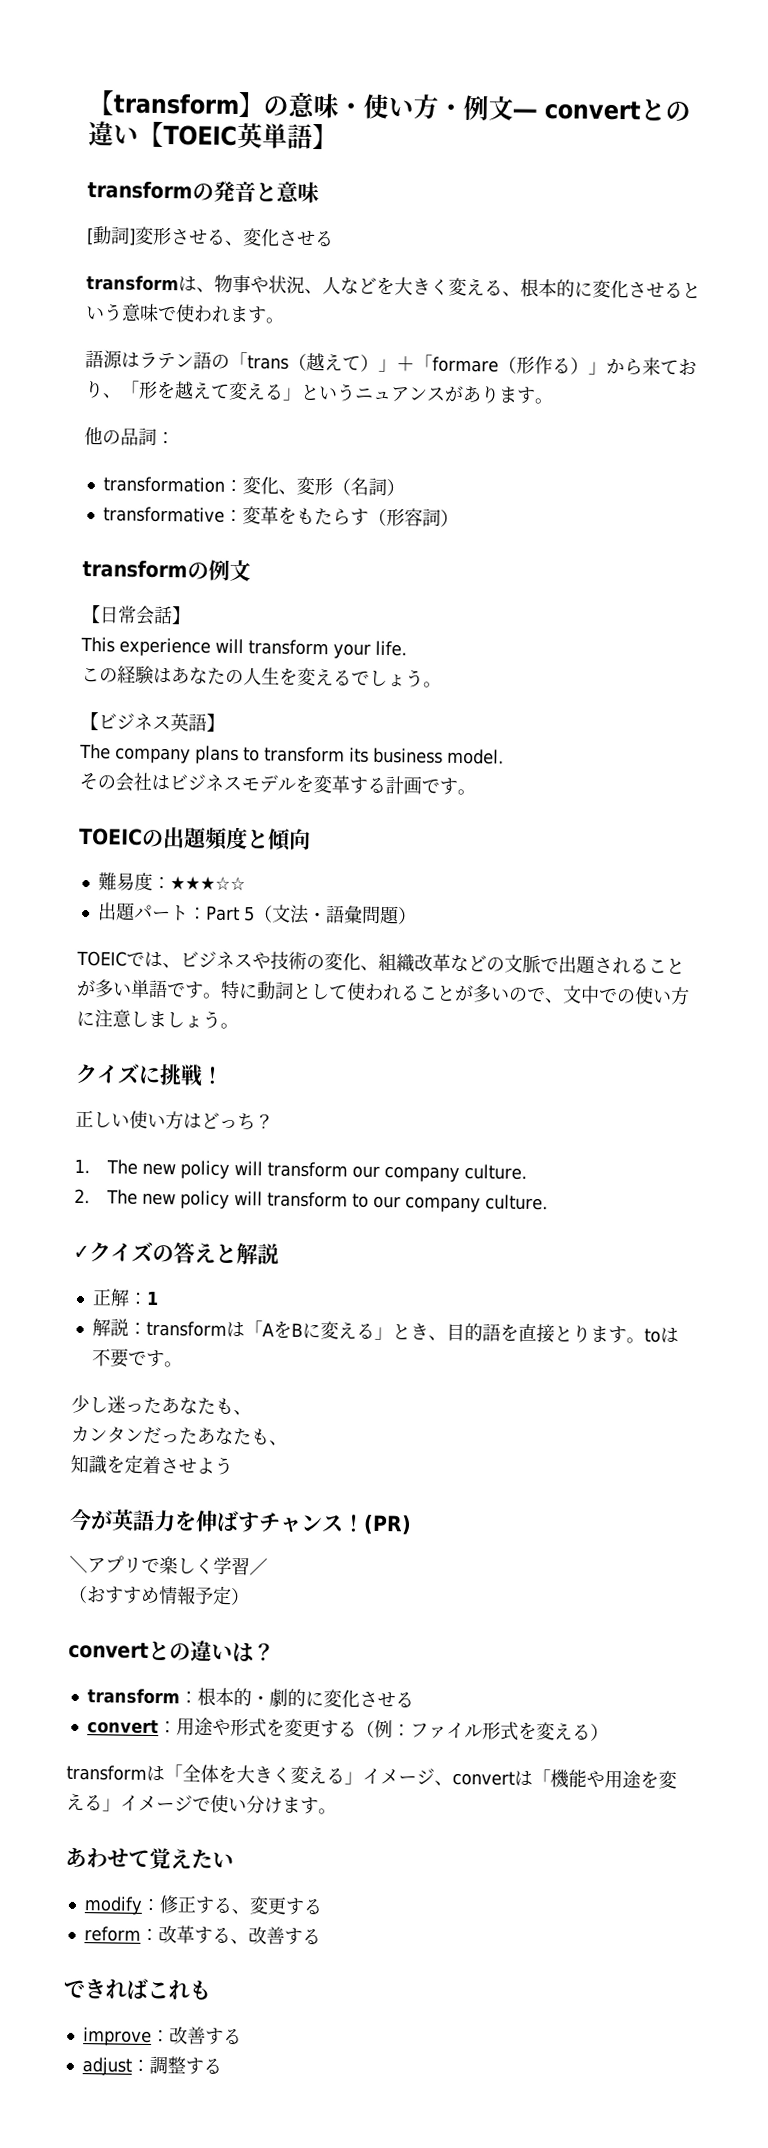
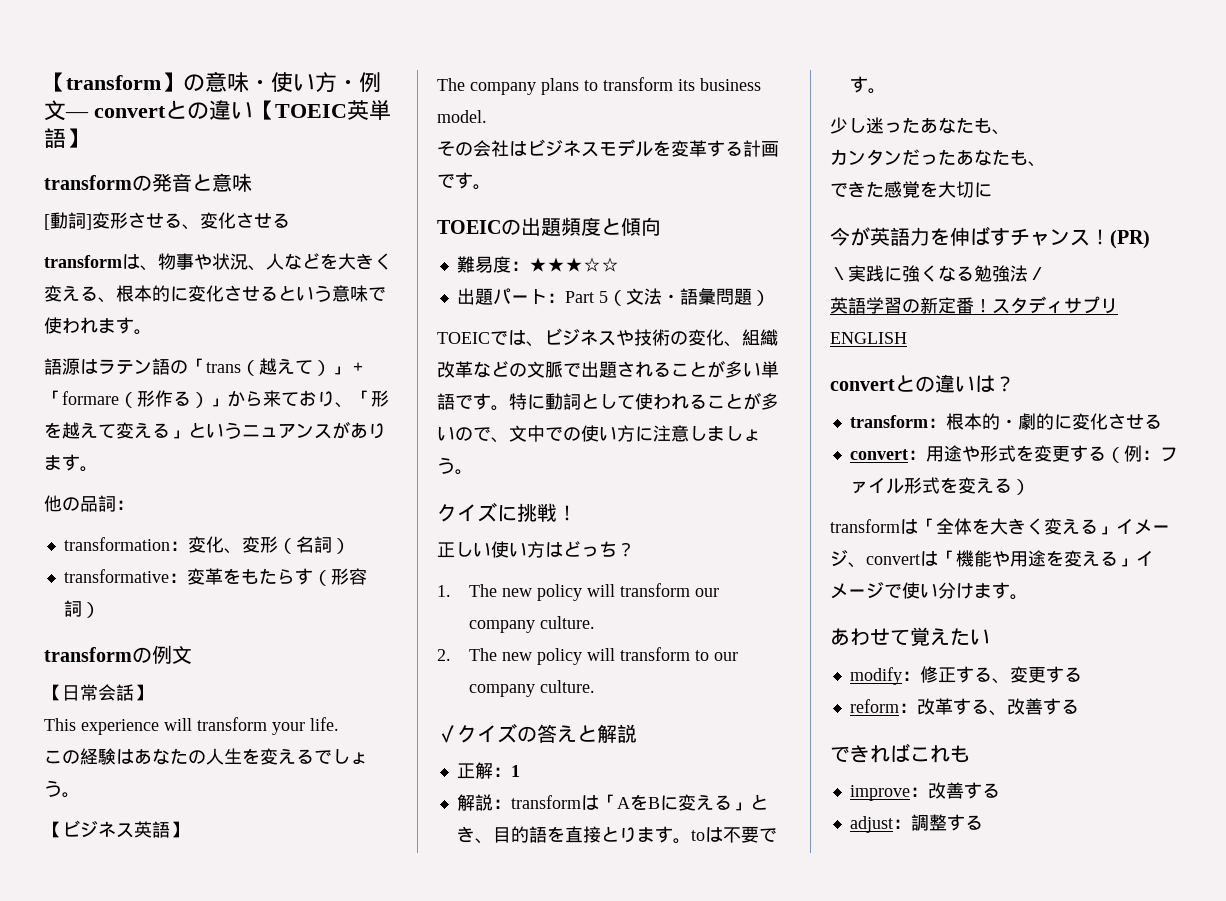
- 知識を定着させよう
+ できた感覚を大切に
- ＼アプリで楽しく学習／
- （おすすめ情報予定）
+ ＼実践に強くなる勉強法／
+ 英語学習の新定番！スタディサプリENGLISH

